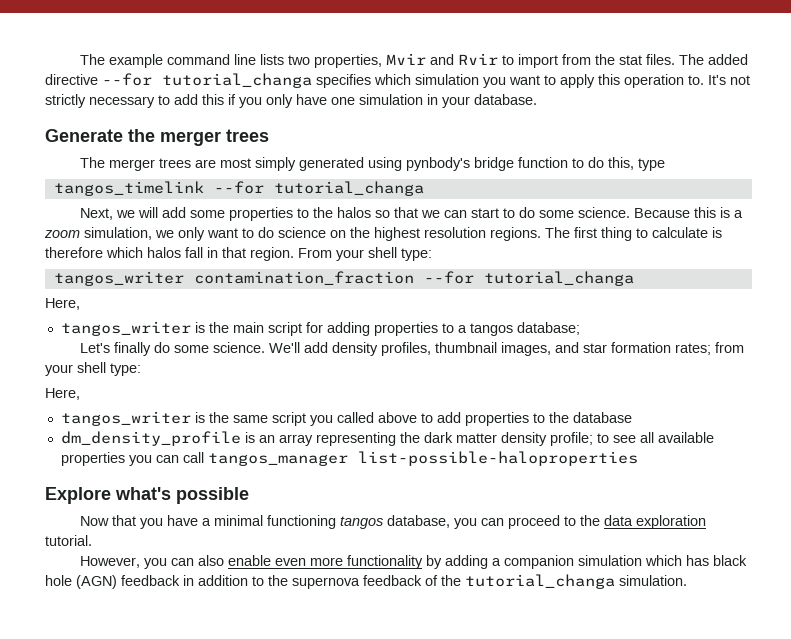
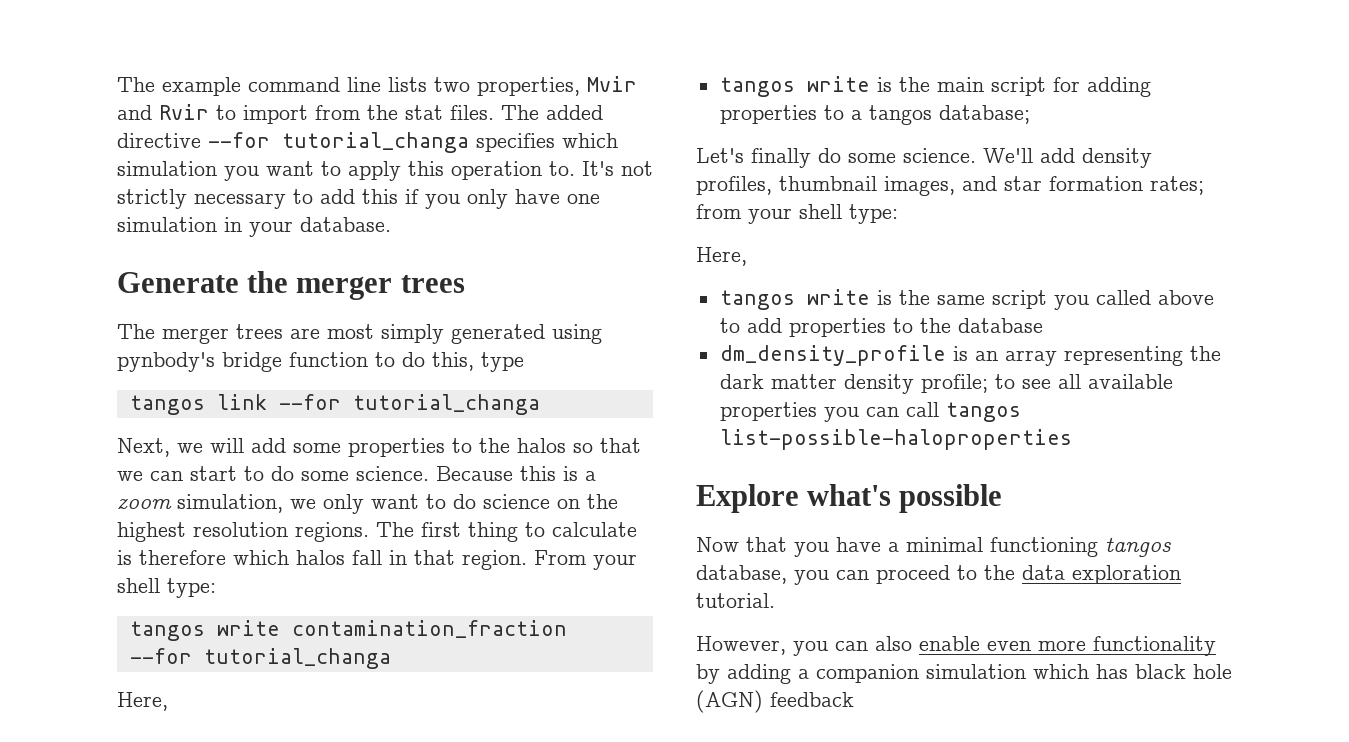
- tangos_timelink --for tutorial_changa
+ tangos link --for tutorial_changa
- tangos_writer contamination_fraction --for tutorial_changa
+ tangos write contamination_fraction --for tutorial_changa
- tangos_writer is the main script for adding properties to a tangos database;
+ tangos write is the main script for adding properties to a tangos database;
- tangos_writer is the same script you called above to add properties to the database
+ tangos write is the same script you called above to add properties to the database
- dm_density_profile is an array representing the dark matter density profile; to see all available properties you can call tangos_manager list-possible-haloproperties
+ dm_density_profile is an array representing the dark matter density profile; to see all available properties you can call tangos list-possible-haloproperties
- However, you can also enable even more functionality by adding a companion simulation which has black hole (AGN) feedback in addition to the supernova feedback of the tutorial_changa simulation.
+ However, you can also enable even more functionality by adding a companion simulation which has black hole (AGN) feedback

